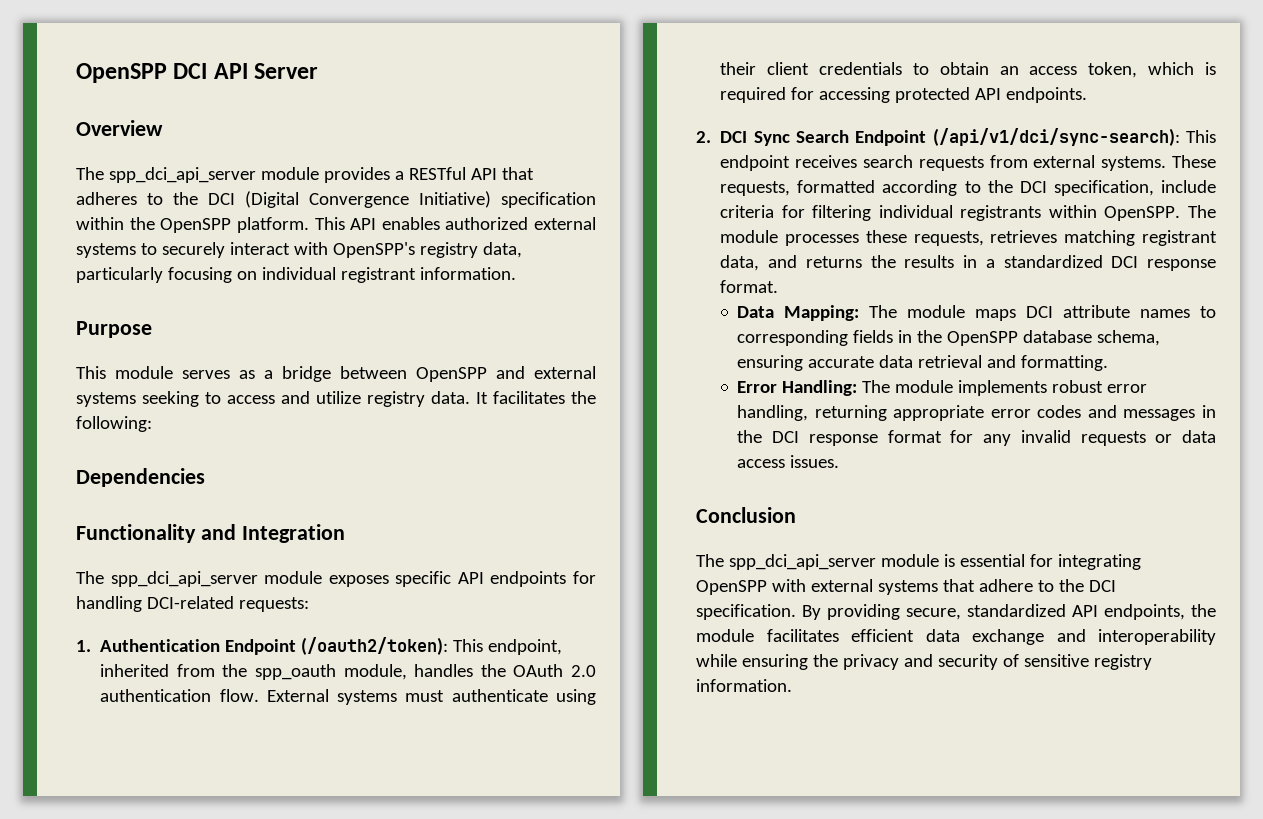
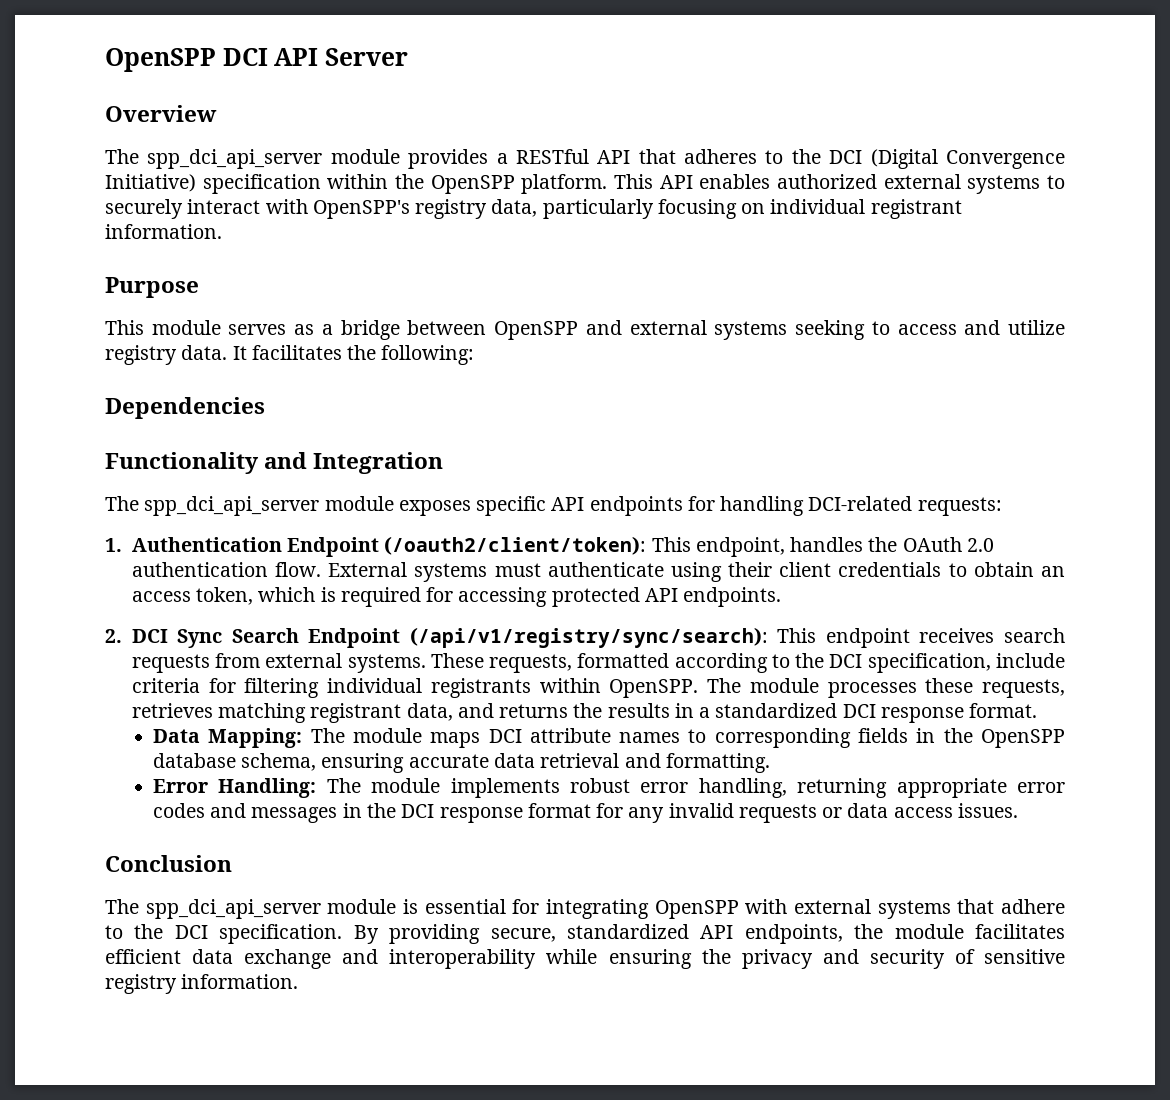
- 1. Authentication Endpoint (/oauth2/token): This endpoint, inherited from the spp_oauth module, handles the OAuth 2.0 authentication flow.
+ 1. Authentication Endpoint (/oauth2/client/token): This endpoint, handles the OAuth 2.0 authentication flow.
- 2. DCI Sync Search Endpoint (/api/v1/dci/sync-search): This endpoint receives search requests from external systems.
+ 2. DCI Sync Search Endpoint (/api/v1/registry/sync/search): This endpoint receives search requests from external systems.

